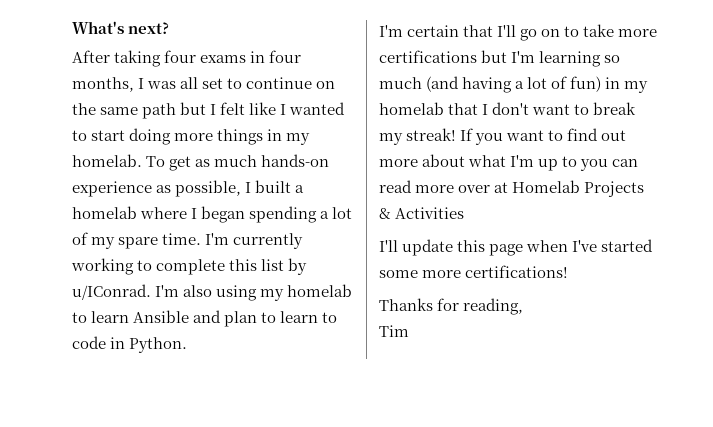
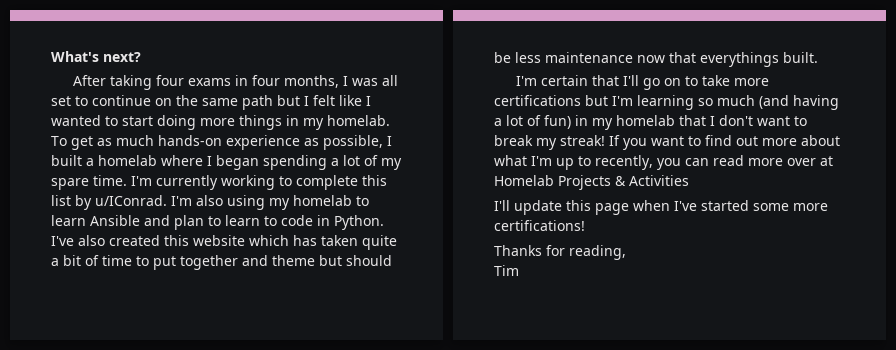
+ I've also created this website which has taken quite a bit of time to put together and theme but should be less maintenance now that everythings built.
- If you want to find out more about what I'm up to you can read more over at Homelab Projects & Activities
+ If you want to find out more about what I'm up to recently, you can read more over at Homelab Projects & Activities

